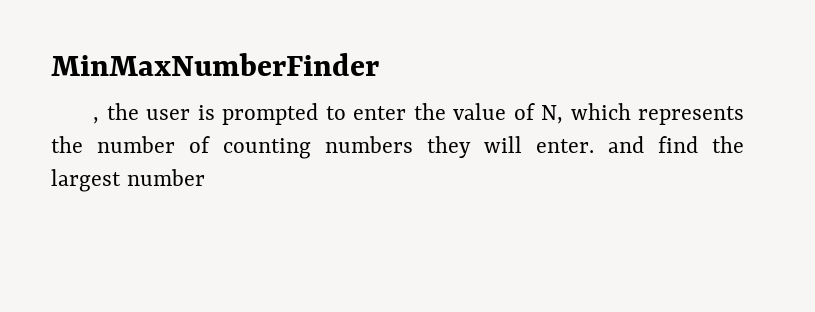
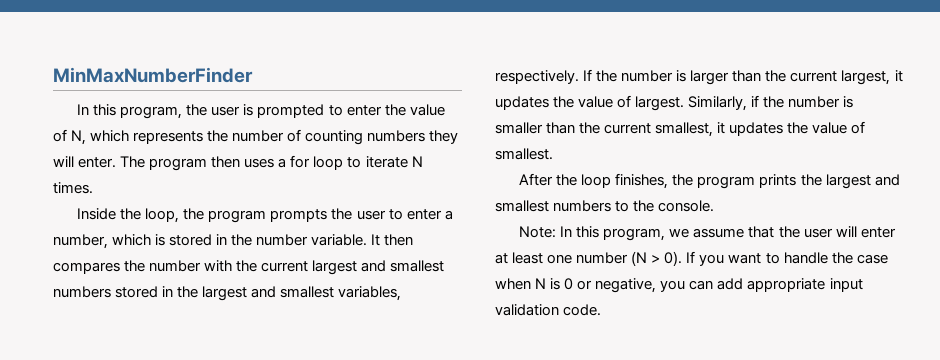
- , the user is prompted to enter the value of N, which represents the number of counting numbers they will enter. and find the largest number
+ In this program, the user is prompted to enter the value of N, which represents the number of counting numbers they will enter. The program then uses a for loop to iterate N times.
+ Inside the loop, the program prompts the user to enter a number, which is stored in the number variable. It then compares the number with the current largest and smallest numbers stored in the largest and smallest variables, respectively. If the number is larger than the current largest, it updates the value of largest. Similarly, if the number is smaller than the current smallest, it updates the value of smallest.
+ After the loop finishes, the program prints the largest and smallest numbers to the console.
+ Note: In this program, we assume that the user will enter at least one number (N > 0). If you want to handle the case when N is 0 or negative, you can add appropriate input validation code.

